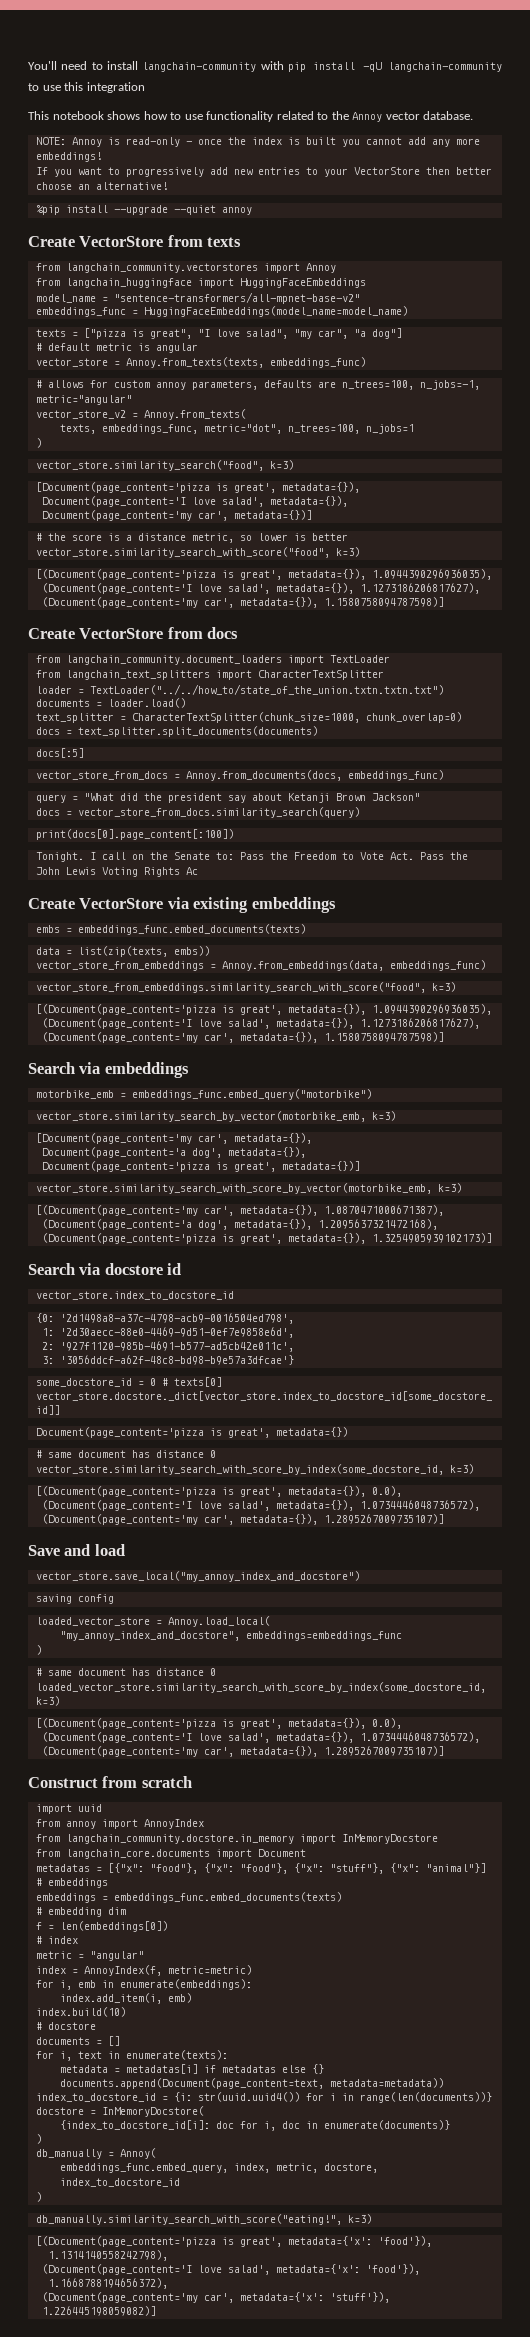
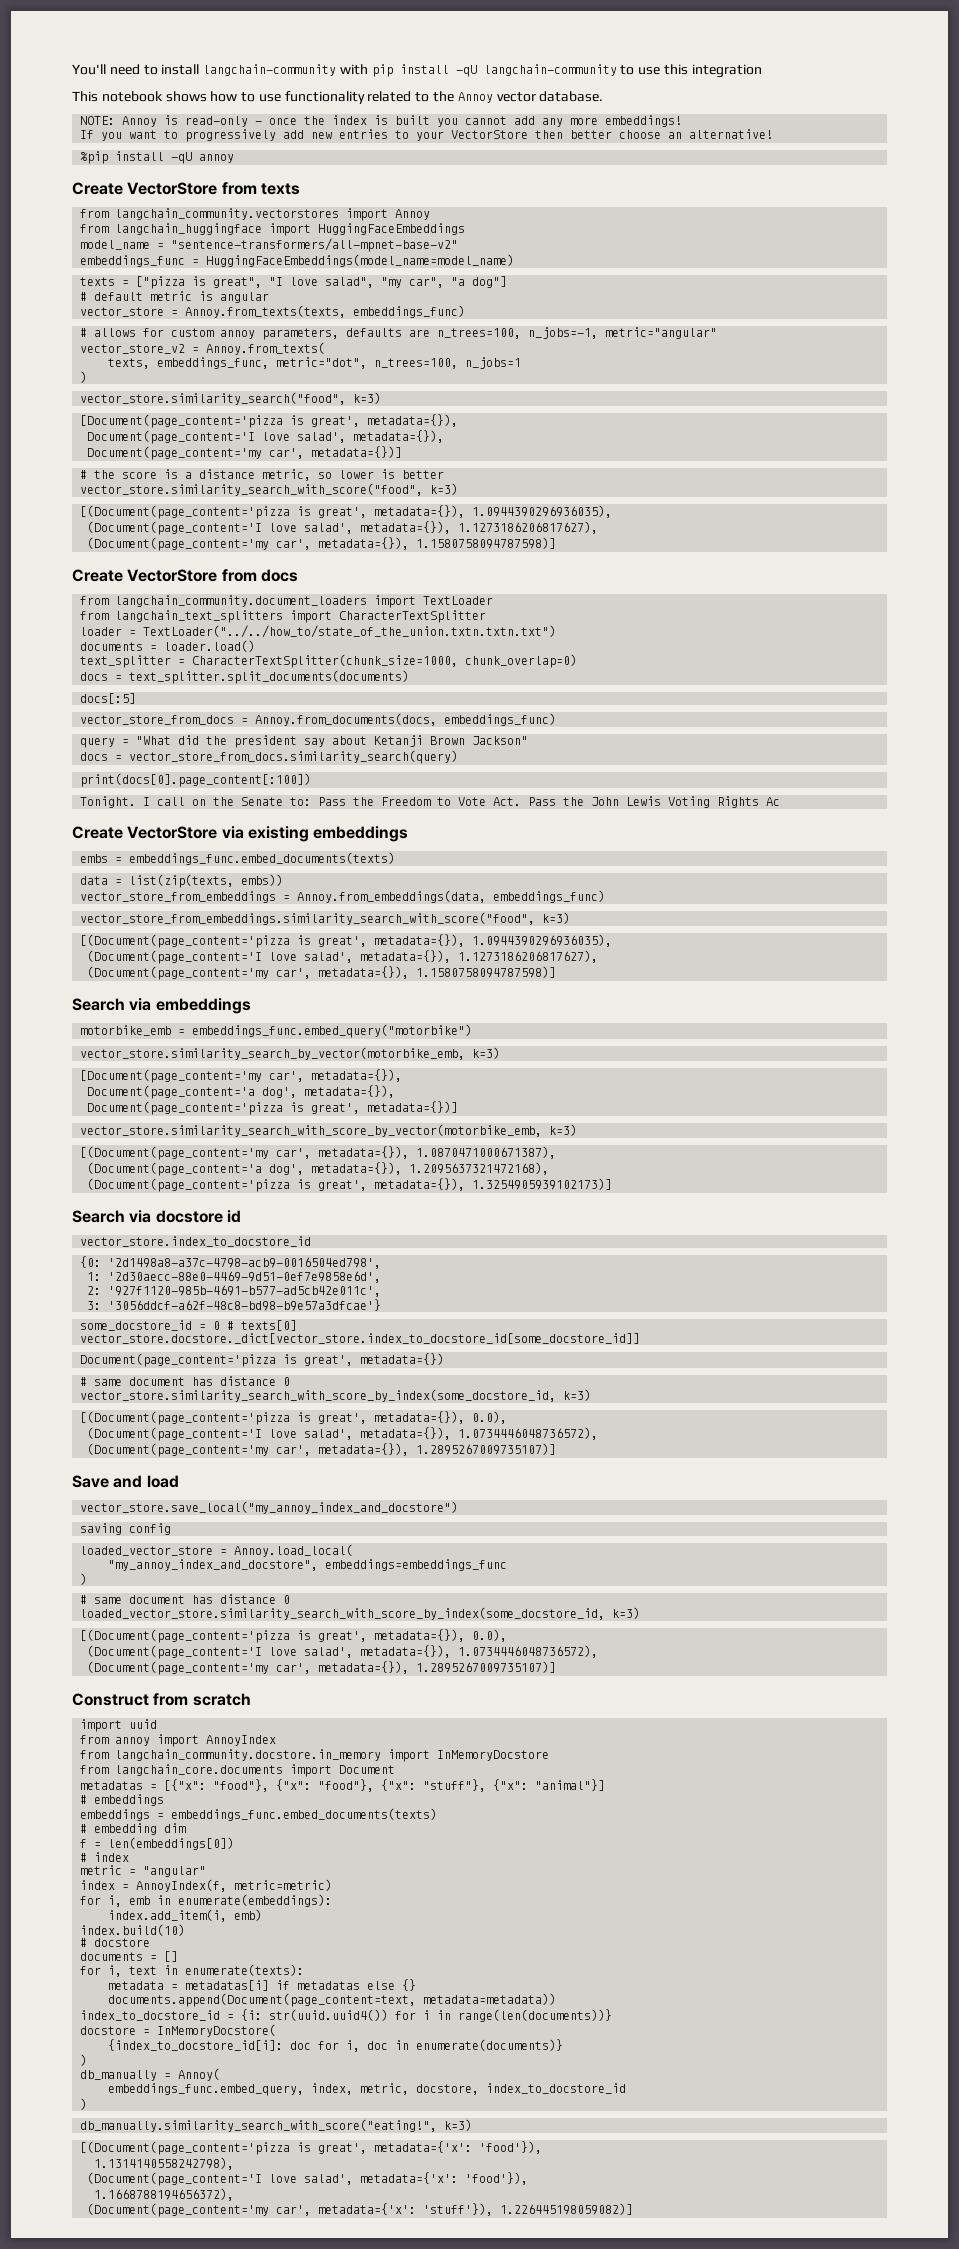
- %pip install --upgrade --quiet annoy
+ %pip install -qU annoy

